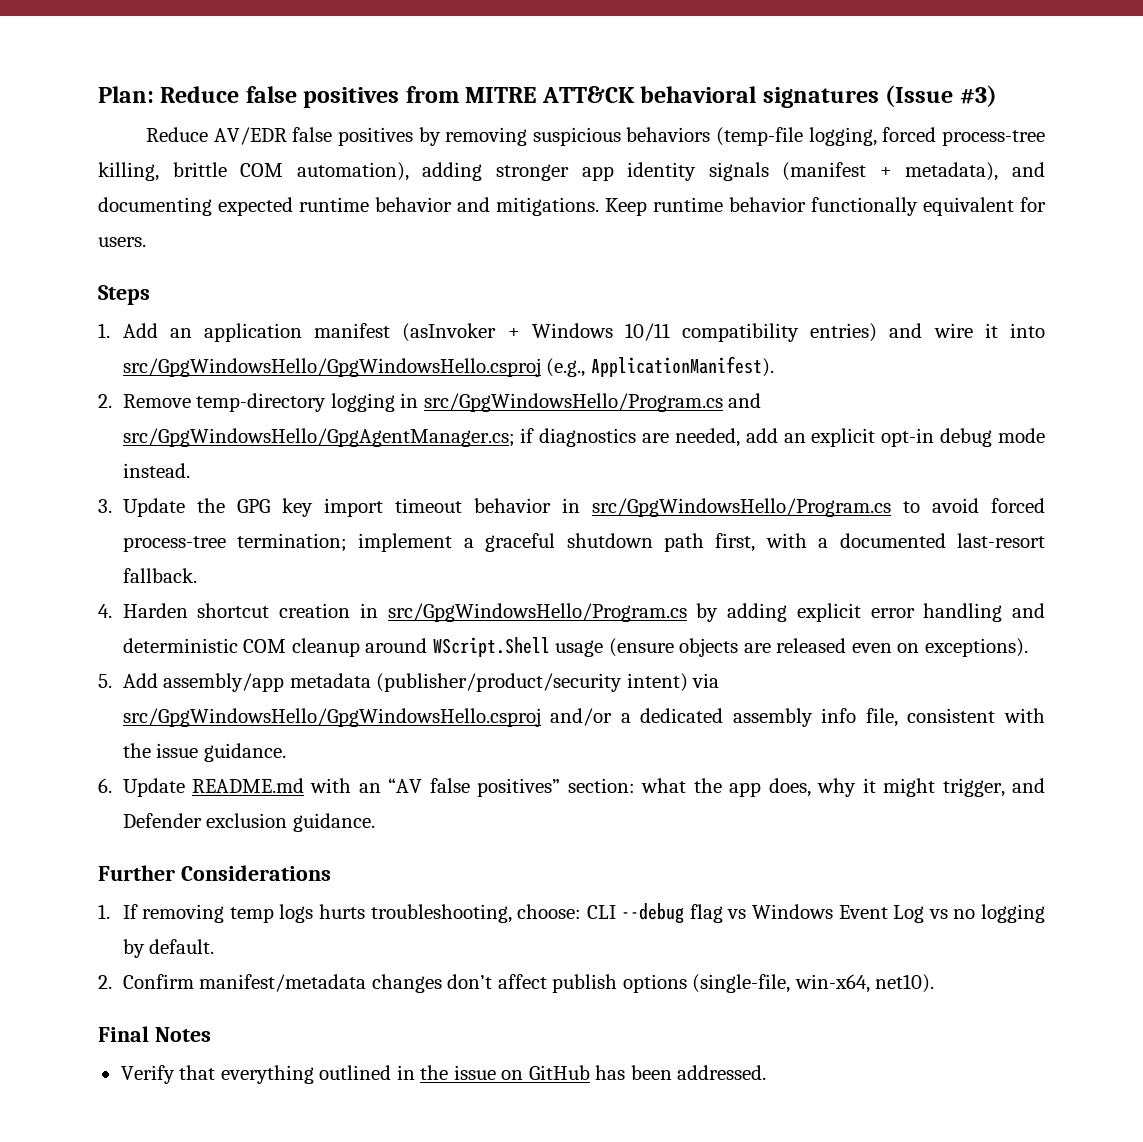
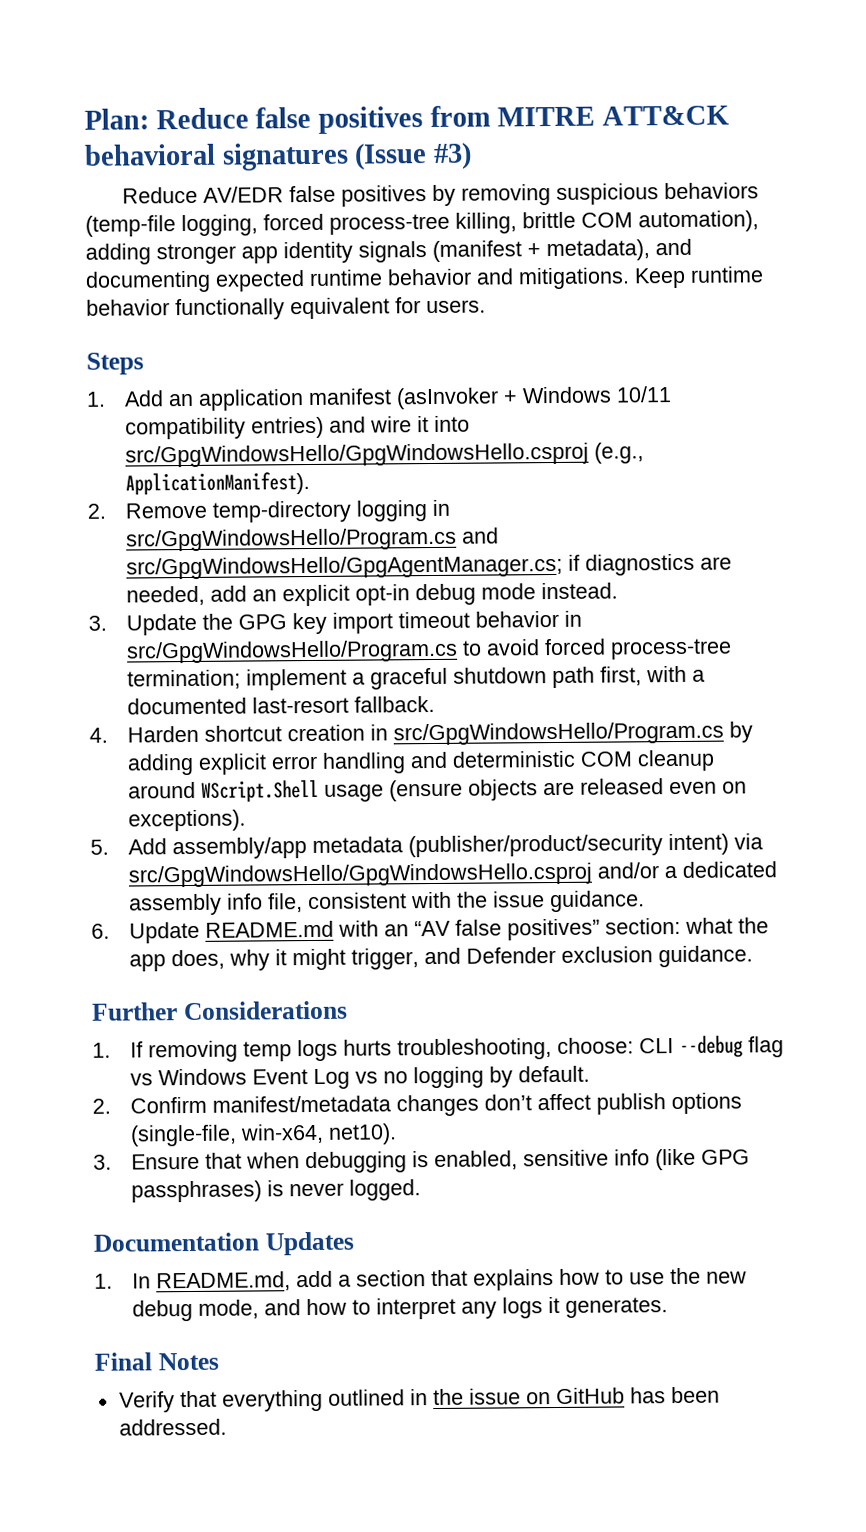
+ 3. Ensure that when debugging is enabled, sensitive info (like GPG passphrases) is never logged.
+ Documentation Updates
+ 1. In README.md, add a section that explains how to use the new debug mode, and how to interpret any logs it generates.

